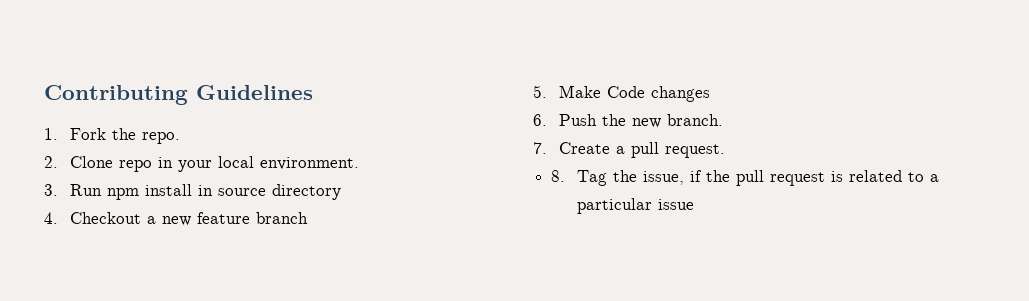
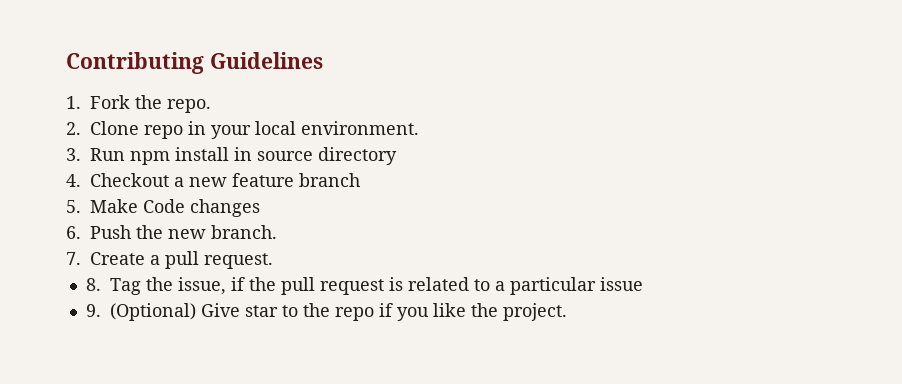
+ 9. (Optional) Give star to the repo if you like the project.

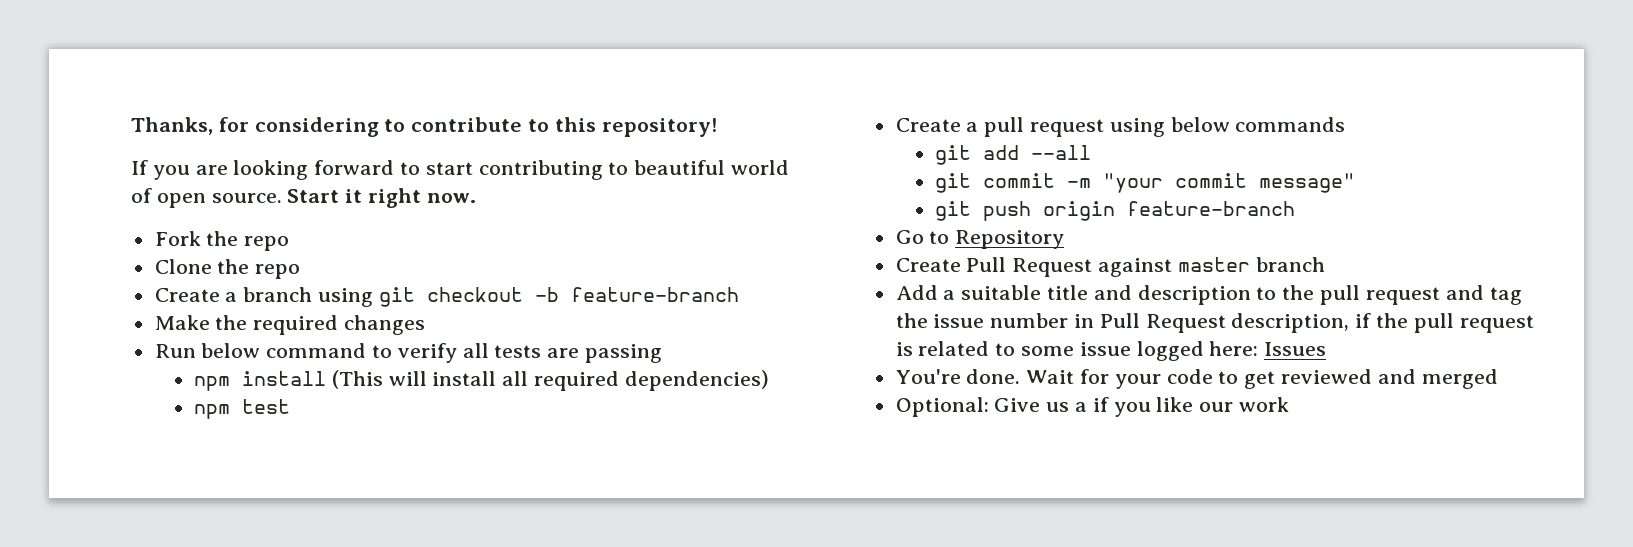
- Contributing Guidelines
- 1. Fork the repo.
- 2. Clone repo in your local environment.
- 3. Run npm install in source directory
- 4. Checkout a new feature branch
- 5. Make Code changes
- 6. Push the new branch.
- 7. Create a pull request.
- 8. Tag the issue, if the pull request is related to a particular issue
- 9. (Optional) Give star to the repo if you like the project.
+ Thanks, for considering to contribute to this repository!
+ If you are looking forward to start contributing to beautiful world of open source. Start it right now.
+ Fork the repo
+ Clone the repo
+ Create a branch using git checkout -b feature-branch
+ Make the required changes
+ Run below command to verify all tests are passing
+ npm install (This will install all required dependencies)
+ npm test
+ Create a pull request using below commands
+ git add --all
+ git commit -m "your commit message"
+ git push origin feature-branch
+ Go to Repository
+ Create Pull Request against master branch
+ Add a suitable title and description to the pull request and tag the issue number in Pull Request description, if the pull request is related to some issue logged here: Issues
+ You're done. Wait for your code to get reviewed and merged
+ Optional: Give us a if you like our work

